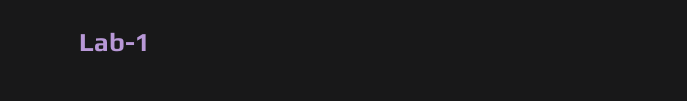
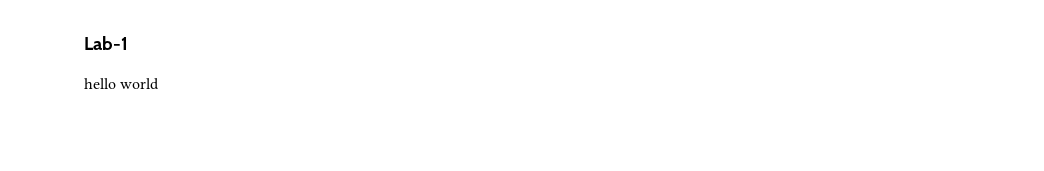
+ hello world

